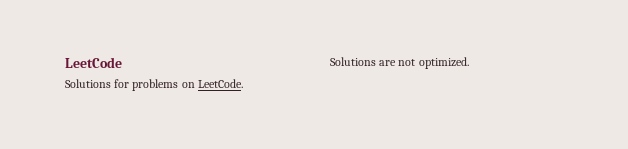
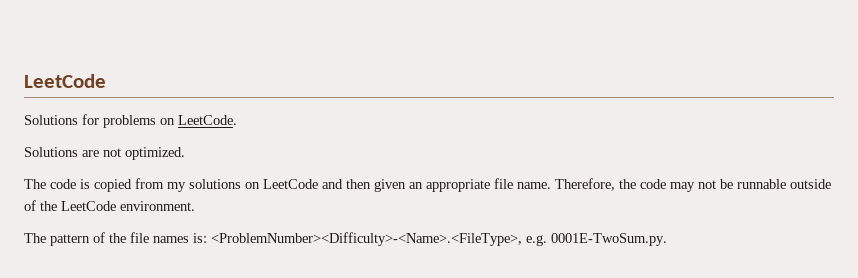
+ The code is copied from my solutions on LeetCode and then given an appropriate file name. Therefore, the code may not be runnable outside of the LeetCode environment.
+ The pattern of the file names is: <ProblemNumber><Difficulty>-<Name>.<FileType>, e.g. 0001E-TwoSum.py.

